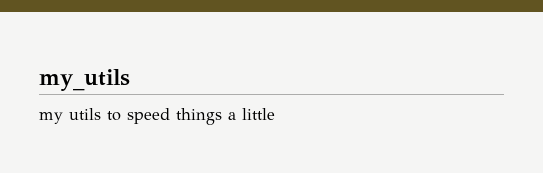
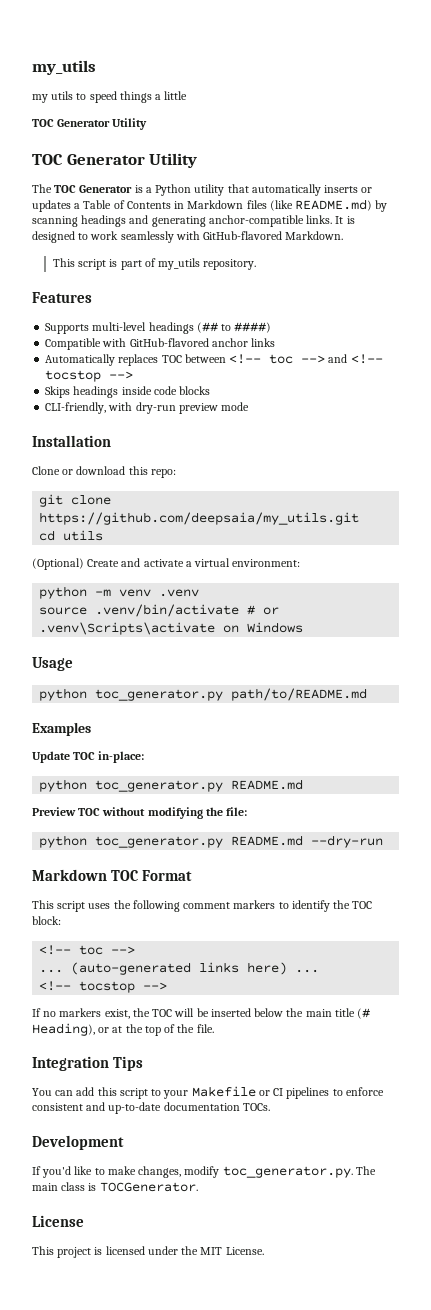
  my utils to speed things a little
+ TOC Generator Utility
+ TOC Generator Utility
+ The TOC Generator is a Python utility that automatically inserts or updates a Table of Contents in Markdown files (like README.md) by scanning headings and generating anchor-compatible links. It is designed to work seamlessly with GitHub-flavored Markdown.
+ This script is part of my_utils repository.
+ Features
+ Supports multi-level headings (## to ####)
+ Compatible with GitHub-flavored anchor links
+ Automatically replaces TOC between <!-- toc --> and <!-- tocstop -->
+ Skips headings inside code blocks
+ CLI-friendly, with dry-run preview mode
+ Installation
+ Clone or download this repo:
+ git clone https://github.com/deepsaia/my_utils.git
+ cd utils
+ (Optional) Create and activate a virtual environment:
+ python -m venv .venv
+ source .venv/bin/activate # or .venv\Scripts\activate on Windows
+ Usage
+ python toc_generator.py path/to/README.md
+ Examples
+ Update TOC in-place:
+ python toc_generator.py README.md
+ Preview TOC without modifying the file:
+ python toc_generator.py README.md --dry-run
+ Markdown TOC Format
+ This script uses the following comment markers to identify the TOC block:
+ <!-- toc -->
+ ... (auto-generated links here) ...
+ <!-- tocstop -->
+ If no markers exist, the TOC will be inserted below the main title (# Heading), or at the top of the file.
+ Integration Tips
+ You can add this script to your Makefile or CI pipelines to enforce consistent and up-to-date documentation TOCs.
+ Development
+ If you'd like to make changes, modify toc_generator.py. The main class is TOCGenerator.
+ License
+ This project is licensed under the MIT License.

